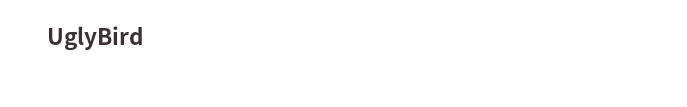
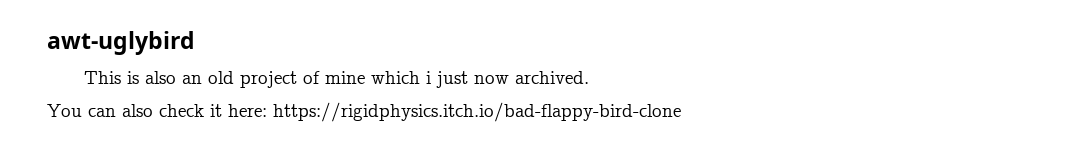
- UglyBird
+ awt-uglybird
+ This is also an old project of mine which i just now archived.
+ You can also check it here: https://rigidphysics.itch.io/bad-flappy-bird-clone

